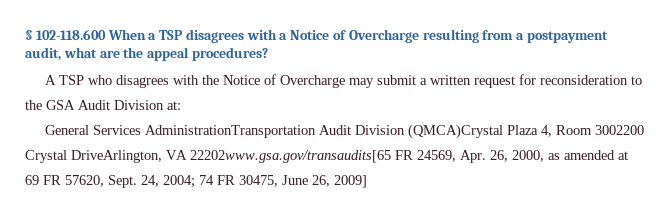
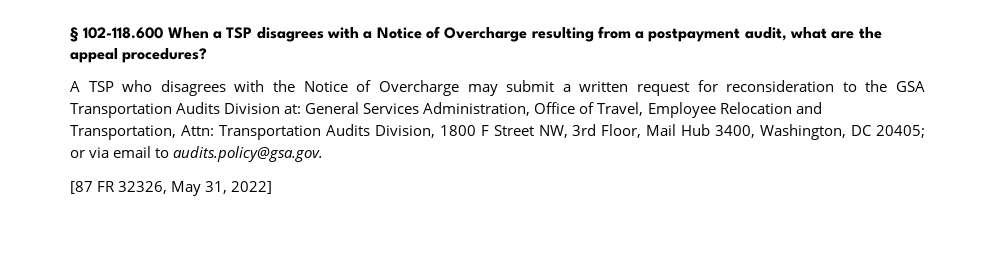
- A TSP who disagrees with the Notice of Overcharge may submit a written request for reconsideration to the GSA Audit Division at:
- General Services AdministrationTransportation Audit Division (QMCA)Crystal Plaza 4, Room 3002200 Crystal DriveArlington, VA 22202www.gsa.gov/transaudits[65 FR 24569, Apr. 26, 2000, as amended at 69 FR 57620, Sept. 24, 2004; 74 FR 30475, June 26, 2009]
+ A TSP who disagrees with the Notice of Overcharge may submit a written request for reconsideration to the GSA Transportation Audits Division at: General Services Administration, Office of Travel, Employee Relocation and Transportation, Attn: Transportation Audits Division, 1800 F Street NW, 3rd Floor, Mail Hub 3400, Washington, DC 20405; or via email to audits.policy@gsa.gov.
+ [87 FR 32326, May 31, 2022]

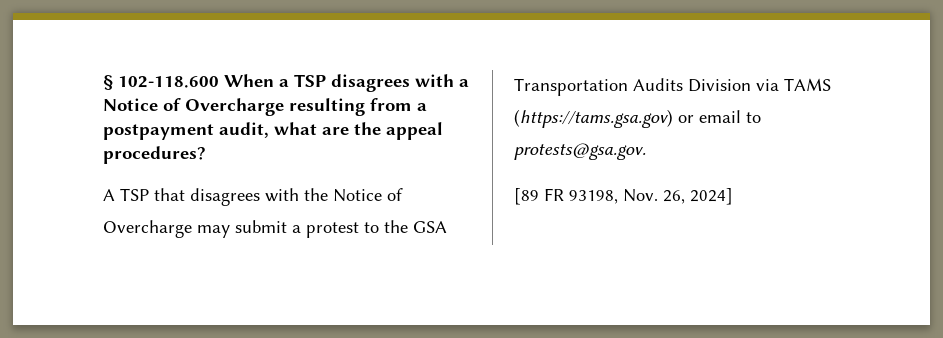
- A TSP who disagrees with the Notice of Overcharge may submit a written request for reconsideration to the GSA Transportation Audits Division at: General Services Administration, Office of Travel, Employee Relocation and Transportation, Attn: Transportation Audits Division, 1800 F Street NW, 3rd Floor, Mail Hub 3400, Washington, DC 20405; or via email to audits.policy@gsa.gov.
- [87 FR 32326, May 31, 2022]
+ A TSP that disagrees with the Notice of Overcharge may submit a protest to the GSA Transportation Audits Division via TAMS (https://tams.gsa.gov) or email to protests@gsa.gov.
+ [89 FR 93198, Nov. 26, 2024]

